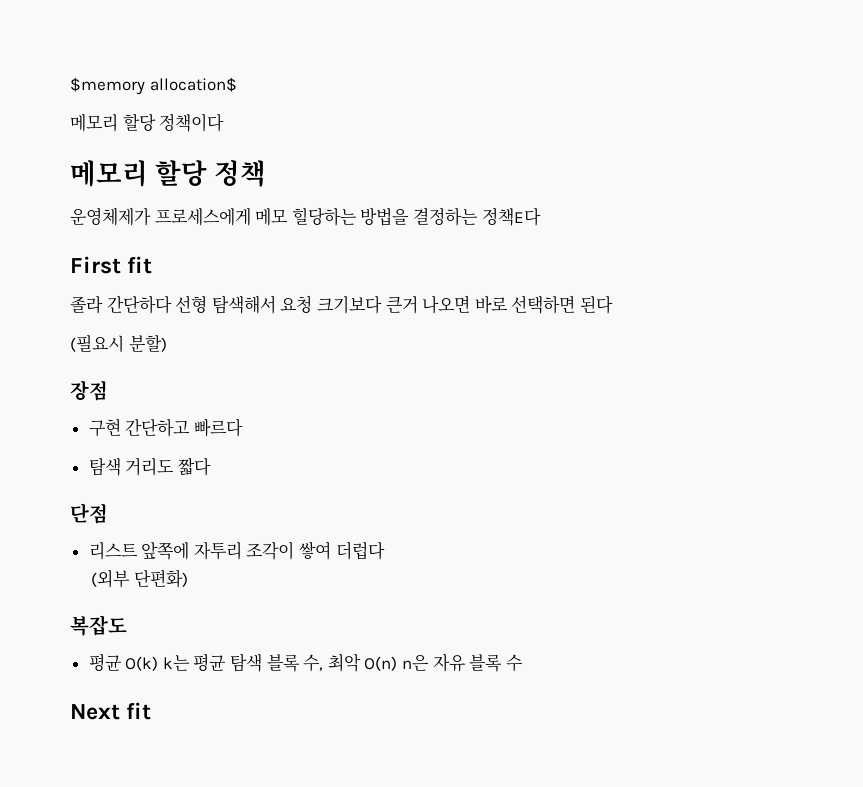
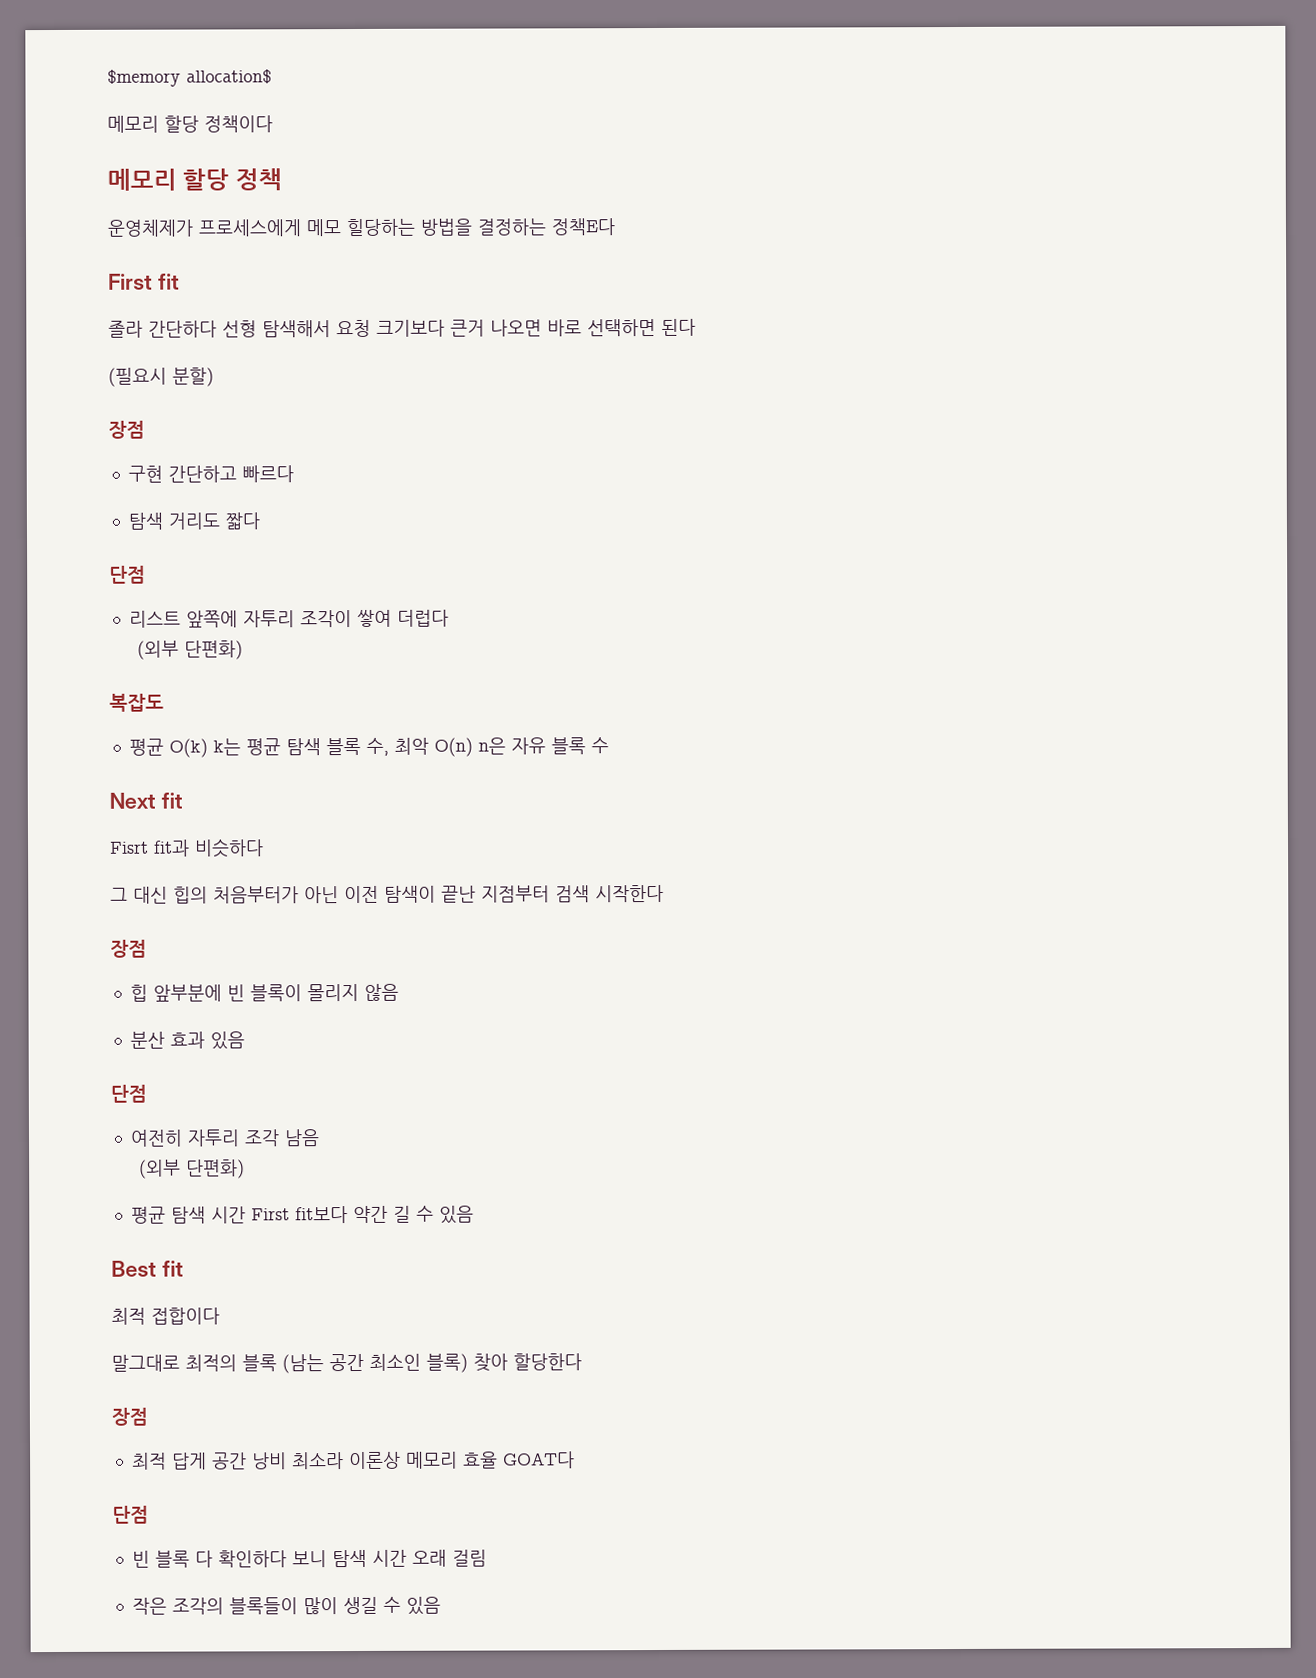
+ Fisrt fit과 비슷하다
+ 그 대신 힙의 처음부터가 아닌 이전 탐색이 끝난 지점부터 검색 시작한다
+ 장점
+ 힙 앞부분에 빈 블록이 몰리지 않음
+ 분산 효과 있음
+ 단점
+ 여전히 자투리 조각 남음
+ (외부 단편화)
+ 평균 탐색 시간 First fit보다 약간 길 수 있음
+ Best fit
+ 최적 접합이다
+ 말그대로 최적의 블록 (남는 공간 최소인 블록) 찾아 할당한다
+ 장점
+ 최적 답게 공간 낭비 최소라 이론상 메모리 효율 GOAT다
+ 단점
+ 빈 블록 다 확인하다 보니 탐색 시간 오래 걸림
+ 작은 조각의 블록들이 많이 생길 수 있음

